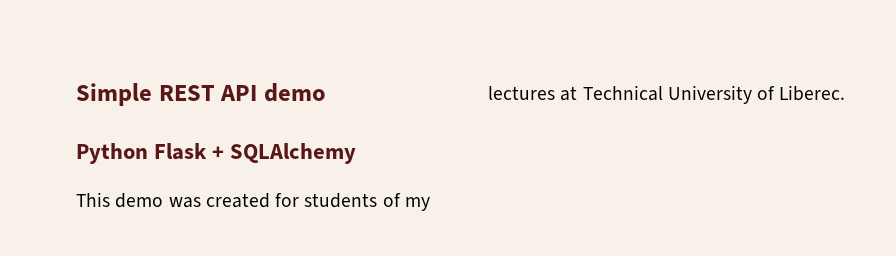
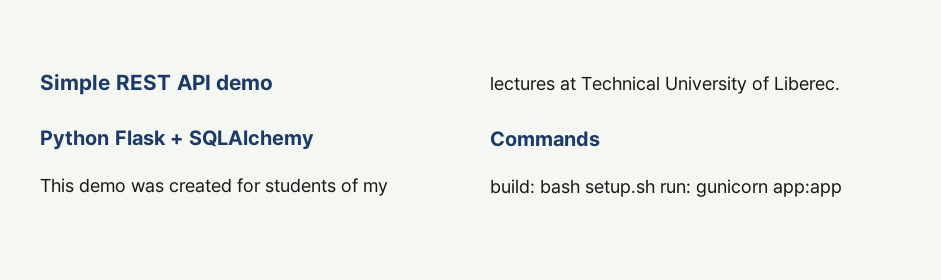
+ Commands
+ build: bash setup.sh run: gunicorn app:app

